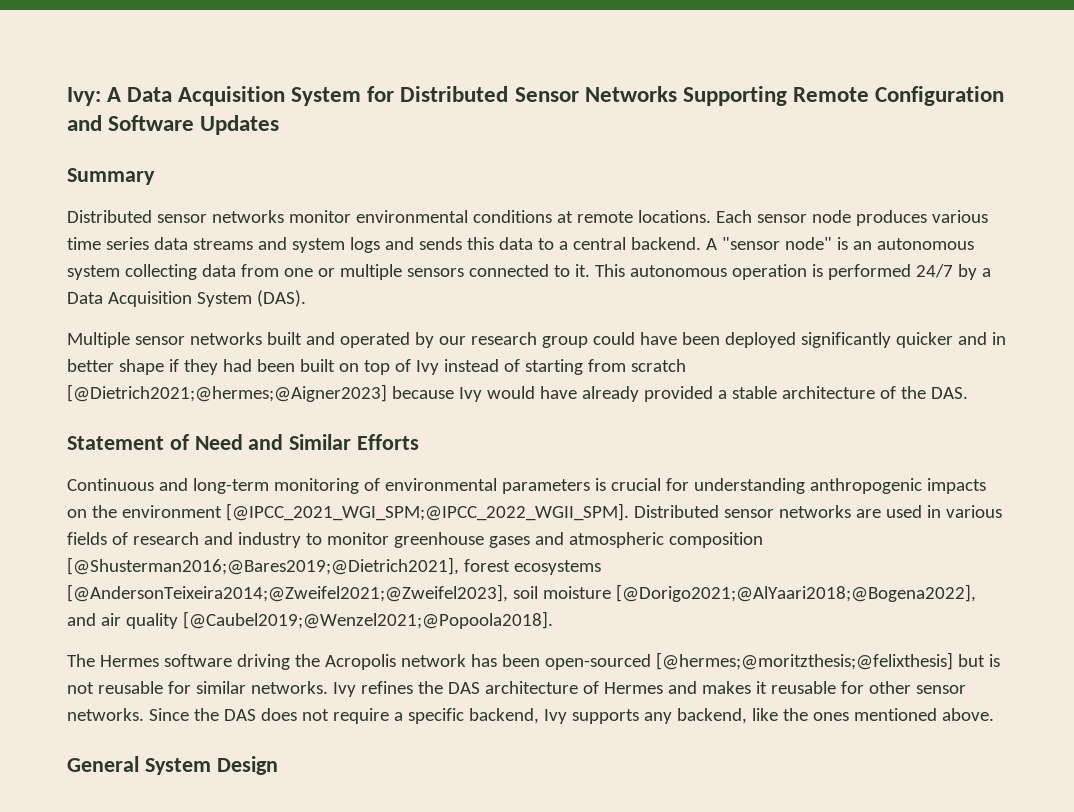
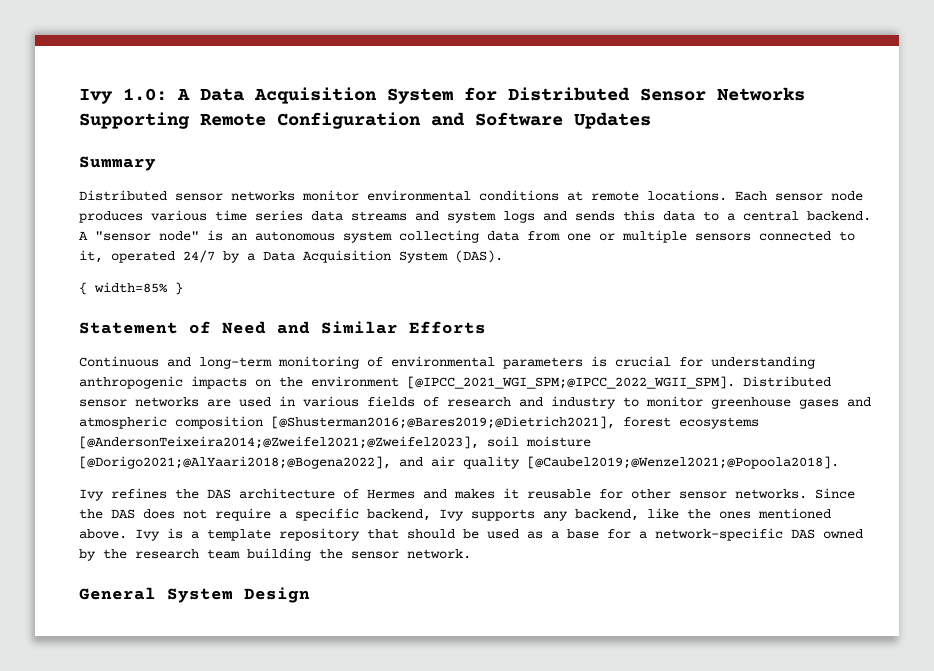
- Ivy: A Data Acquisition System for Distributed Sensor Networks Supporting Remote Configuration and Software Updates
+ Ivy 1.0: A Data Acquisition System for Distributed Sensor Networks Supporting Remote Configuration and Software Updates
- A "sensor node" is an autonomous system collecting data from one or multiple sensors connected to it. This autonomous operation is performed 24/7 by a Data Acquisition System (DAS).
+ A "sensor node" is an autonomous system collecting data from one or multiple sensors connected to it, operated 24/7 by a Data Acquisition System (DAS).
- Multiple sensor networks built and operated by our research group could have been deployed significantly quicker and in better shape if they had been built on top of Ivy instead of starting from scratch [@Dietrich2021;@hermes;@Aigner2023] because Ivy would have already provided a stable architecture of the DAS.
+ { width=85% }
- The Hermes software driving the Acropolis network has been open-sourced [@hermes;@moritzthesis;@felixthesis] but is not reusable for similar networks.
+ Ivy is a template repository that should be used as a base for a network-specific DAS owned by the research team building the sensor network.

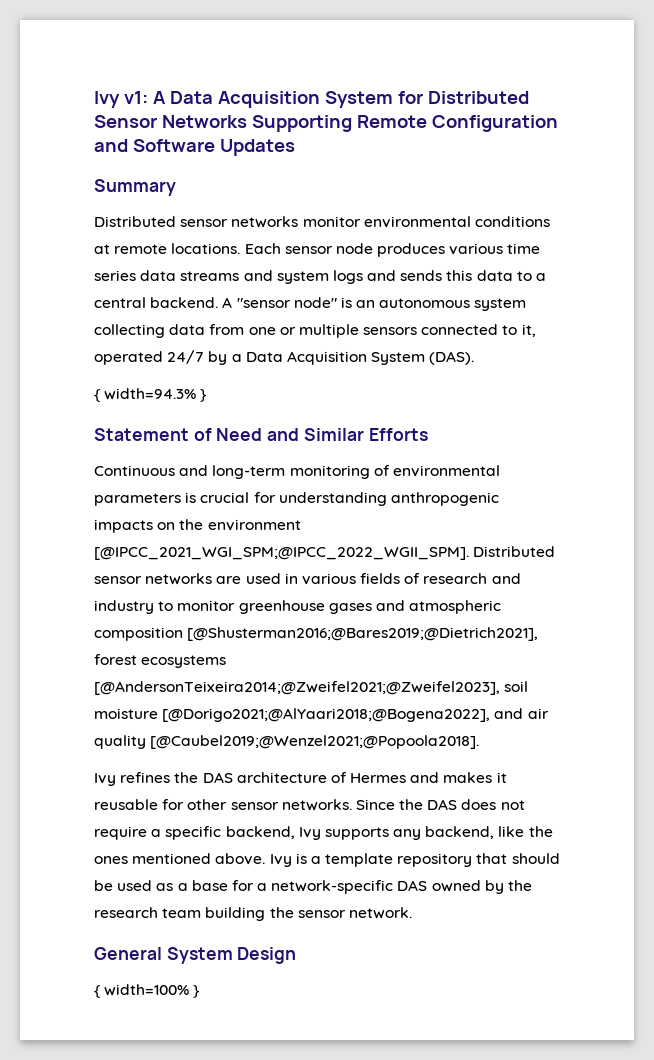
- Ivy 1.0: A Data Acquisition System for Distributed Sensor Networks Supporting Remote Configuration and Software Updates
+ Ivy v1: A Data Acquisition System for Distributed Sensor Networks Supporting Remote Configuration and Software Updates
- { width=85% }
+ { width=94.3% }
+ { width=100% }

